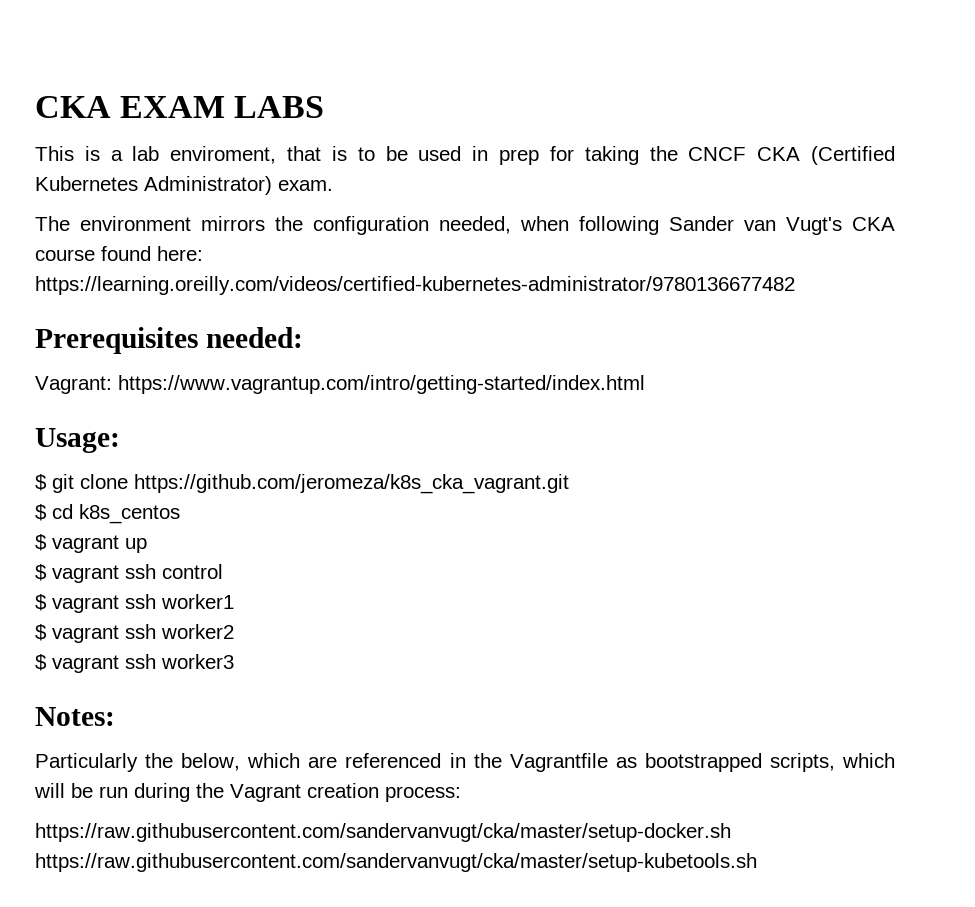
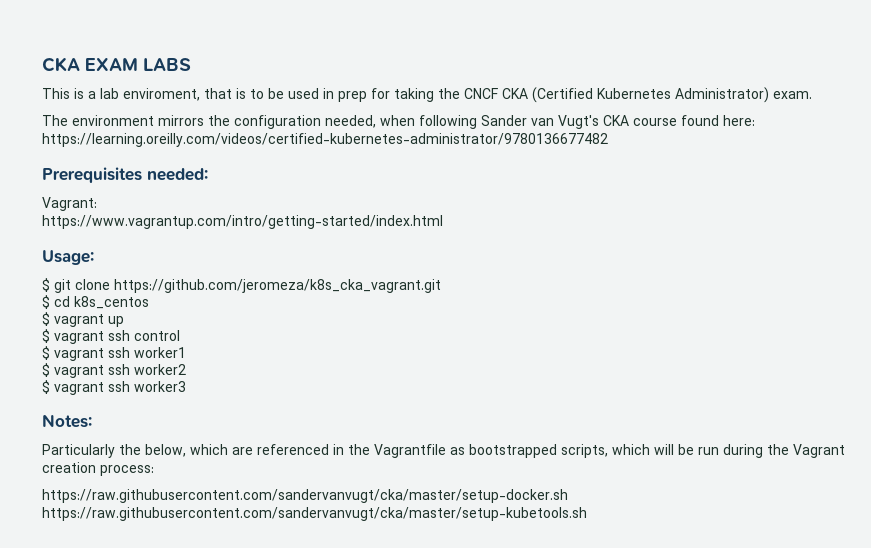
- Vagrant: https://www.vagrantup.com/intro/getting-started/index.html
+ Vagrant:
+ https://www.vagrantup.com/intro/getting-started/index.html

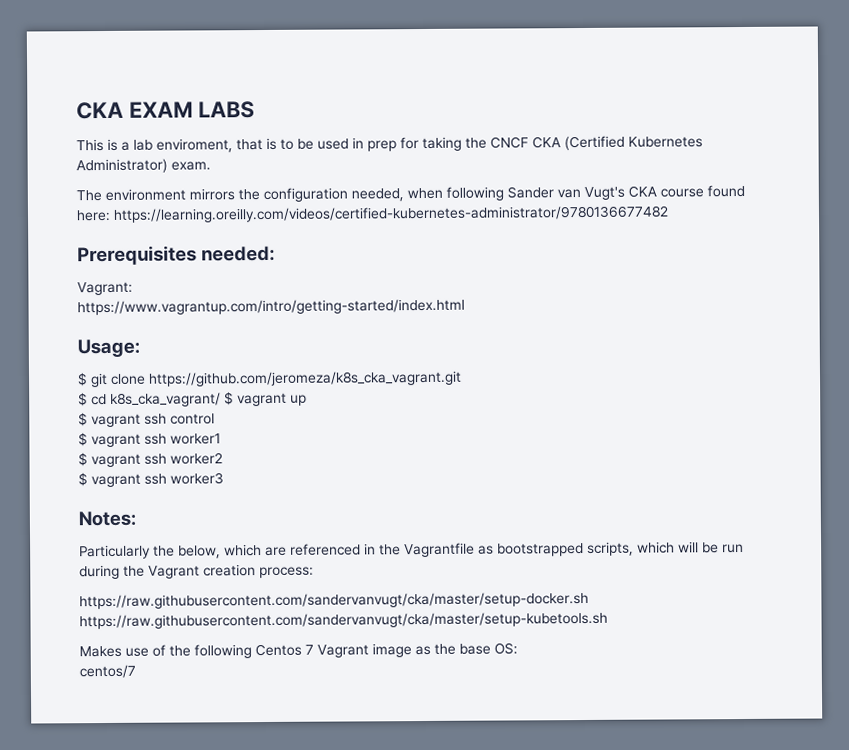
- $ cd k8s_centos
- $ vagrant up
+ $ cd k8s_cka_vagrant/ $ vagrant up
+ Makes use of the following Centos 7 Vagrant image as the base OS:
+ centos/7

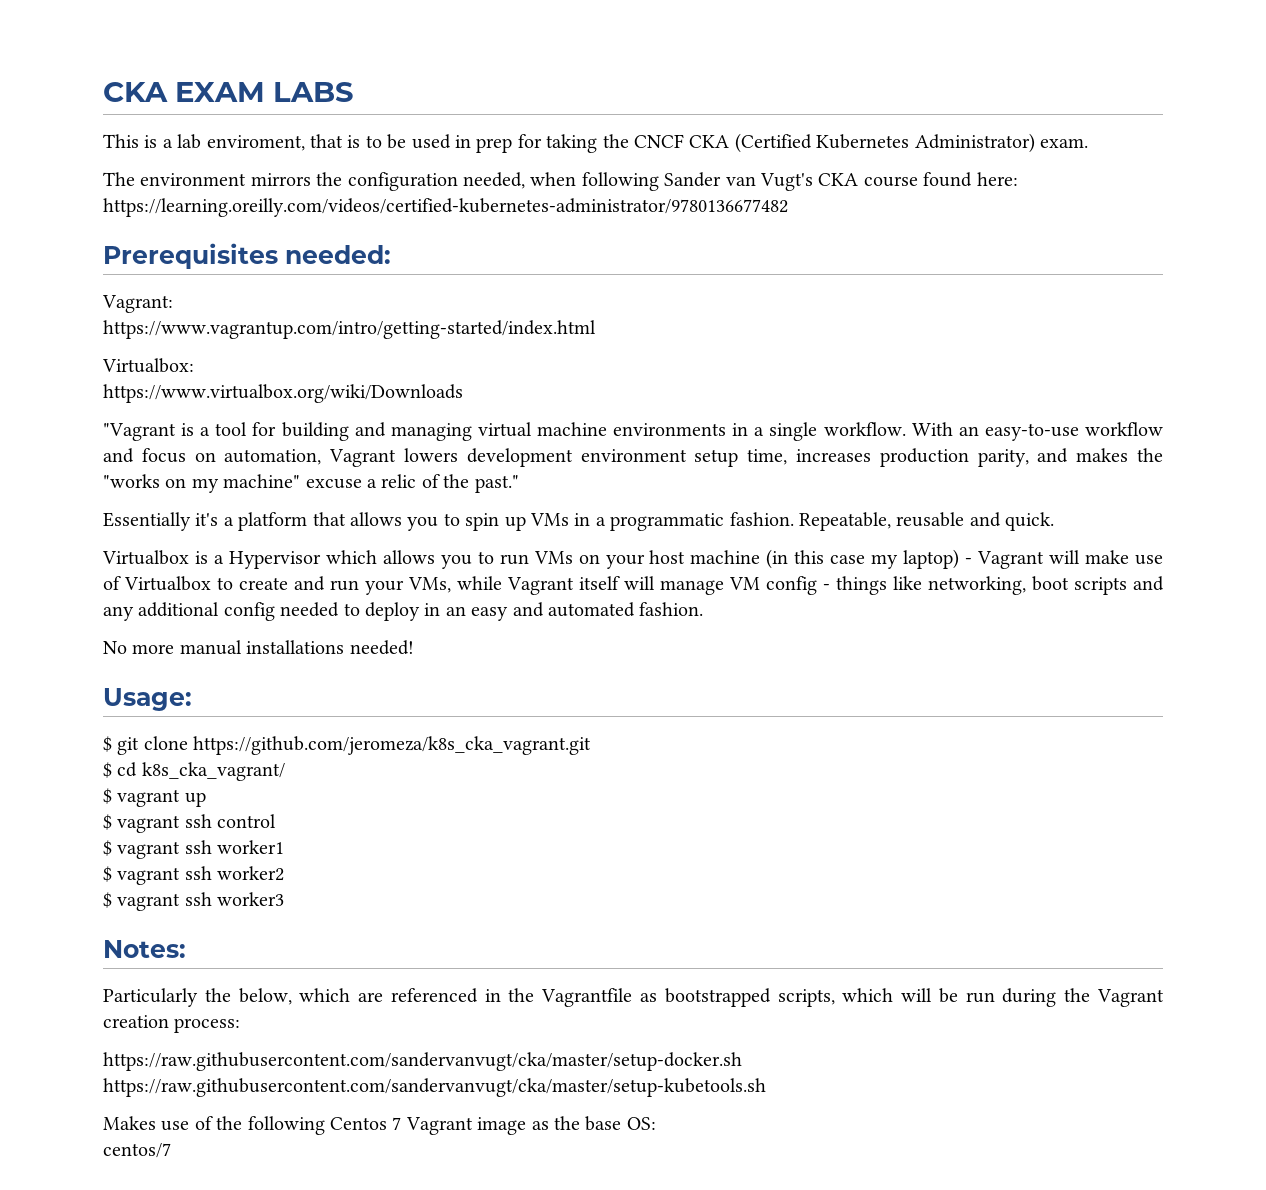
+ Virtualbox:
+ https://www.virtualbox.org/wiki/Downloads
+ "Vagrant is a tool for building and managing virtual machine environments in a single workflow. With an easy-to-use workflow and focus on automation, Vagrant lowers development environment setup time, increases production parity, and makes the "works on my machine" excuse a relic of the past."
+ Essentially it's a platform that allows you to spin up VMs in a programmatic fashion. Repeatable, reusable and quick.
+ Virtualbox is a Hypervisor which allows you to run VMs on your host machine (in this case my laptop) - Vagrant will make use of Virtualbox to create and run your VMs, while Vagrant itself will manage VM config - things like networking, boot scripts and any additional config needed to deploy in an easy and automated fashion.
+ No more manual installations needed!
- $ cd k8s_cka_vagrant/ $ vagrant up
+ $ cd k8s_cka_vagrant/
+ $ vagrant up

